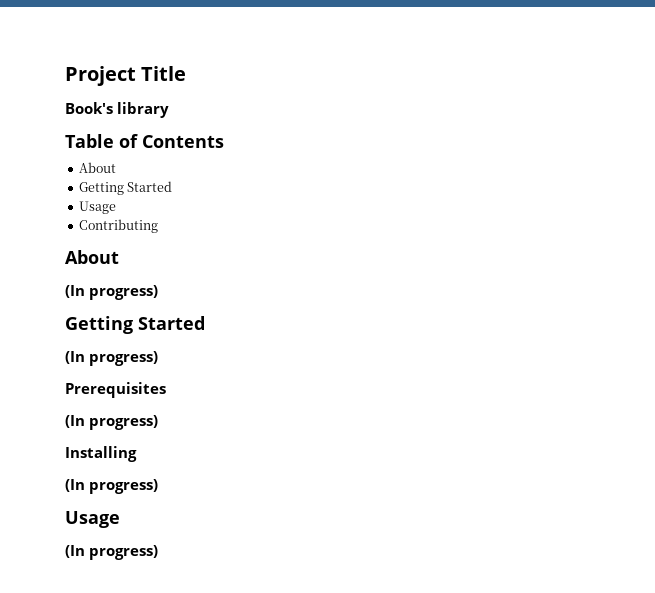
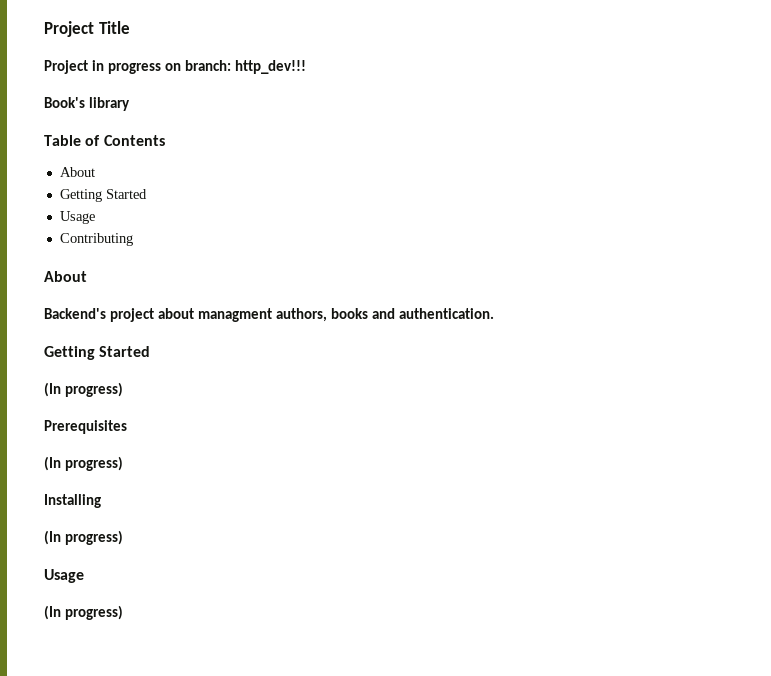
+ Project in progress on branch: http_dev!!!
  Contributing
  About
- (In progress)
+ Backend's project about managment authors, books and authentication.

